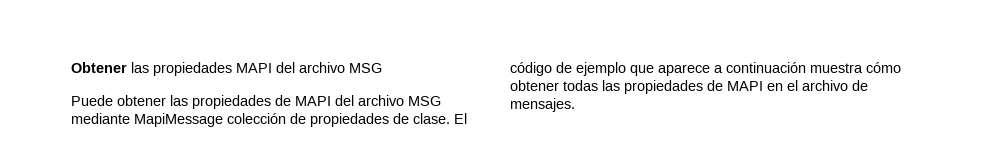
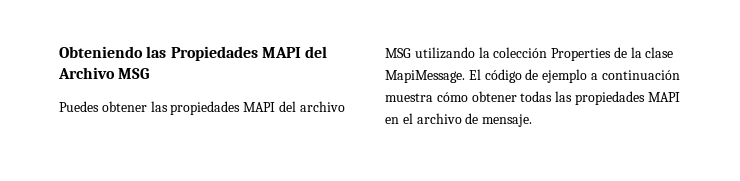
- Obtener las propiedades MAPI del archivo MSG
- Puede obtener las propiedades de MAPI del archivo MSG mediante MapiMessage colección de propiedades de clase.
+ Obteniendo las Propiedades MAPI del Archivo MSG
+ Puedes obtener las propiedades MAPI del archivo MSG utilizando la colección Properties de la clase MapiMessage.
- El código de ejemplo que aparece a continuación muestra cómo obtener todas las propiedades de MAPI en el archivo de mensajes.
+ El código de ejemplo a continuación muestra cómo obtener todas las propiedades MAPI en el archivo de mensaje.

